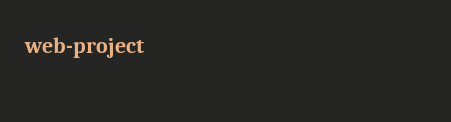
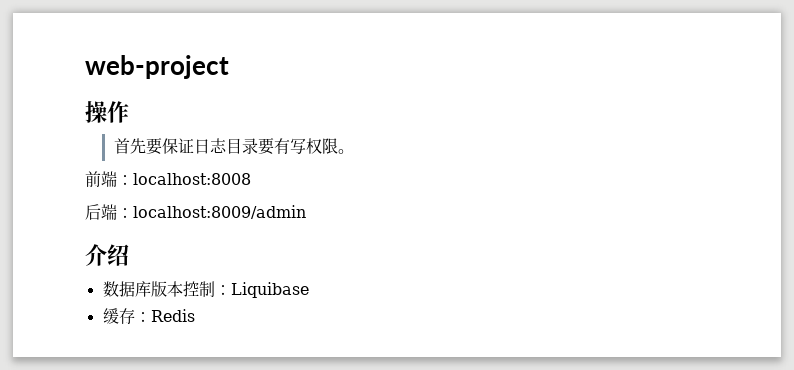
+ 操作
+ 首先要保证日志目录要有写权限。
+ 前端：localhost:8008
+ 后端：localhost:8009/admin
+ 介绍
+ 数据库版本控制：Liquibase
+ 缓存：Redis

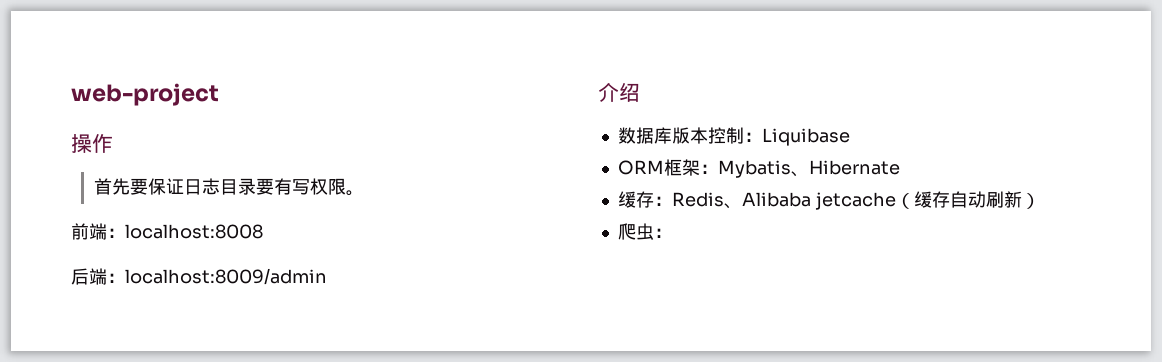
- 缓存：Redis
+ ORM框架：Mybatis、Hibernate
+ 缓存：Redis、Alibaba jetcache（缓存自动刷新）
+ 爬虫：

